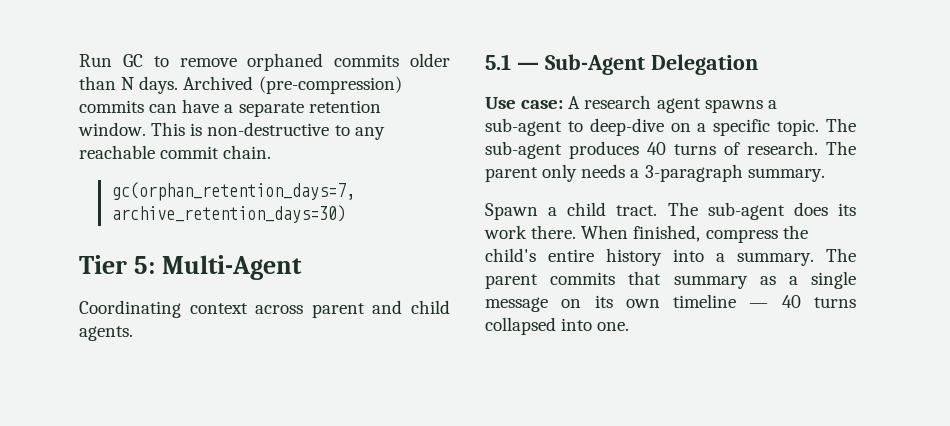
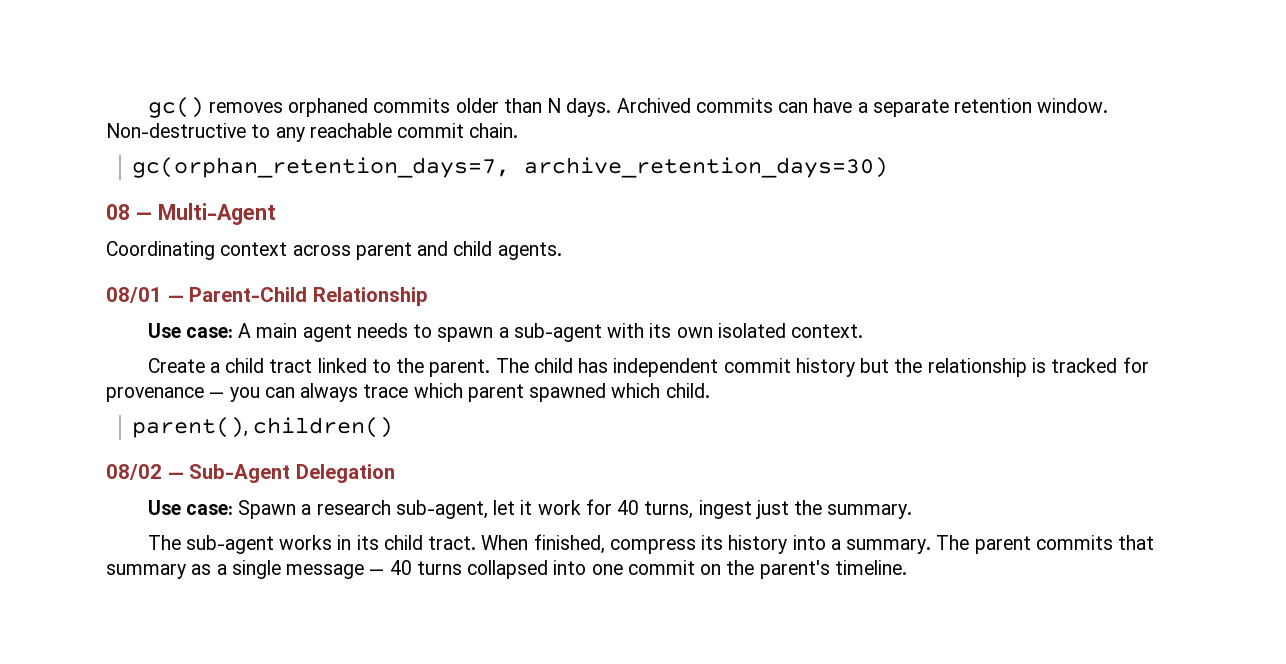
- Run GC to remove orphaned commits older than N days.
+ gc() removes orphaned commits older than N days.
- Archived (pre-compression) commits can have a separate retention window.
+ Archived commits can have a separate retention window.
- This is non-destructive to any reachable commit chain.
+ Non-destructive to any reachable commit chain.
- Tier 5: Multi-Agent
+ 08 — Multi-Agent
- 5.1 — Sub-Agent Delegation
+ 08/01 — Parent-Child Relationship
+ Use case: A main agent needs to spawn a sub-agent with its own isolated context.
+ Create a child tract linked to the parent. The child has independent commit history but the relationship is tracked for provenance — you can always trace which parent spawned which child.
+ parent(), children()
+ 08/02 — Sub-Agent Delegation
- Use case: A research agent spawns a sub-agent to deep-dive on a specific topic. The sub-agent produces 40 turns of research. The parent only needs a 3-paragraph summary.
- Spawn a child tract. The sub-agent does its work there. When finished, compress the child's entire history into a summary.
+ Use case: Spawn a research sub-agent, let it work for 40 turns, ingest just the summary.
+ The sub-agent works in its child tract. When finished, compress its history into a summary.
- The parent commits that summary as a single message on its own timeline — 40 turns collapsed into one.
+ The parent commits that summary as a single message — 40 turns collapsed into one commit on the parent's timeline.

